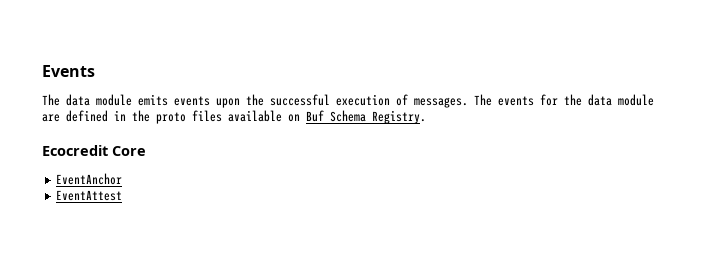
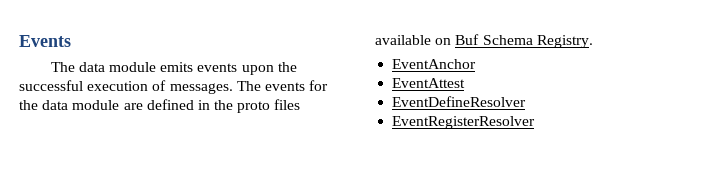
- Ecocredit Core
+ EventDefineResolver
+ EventRegisterResolver

